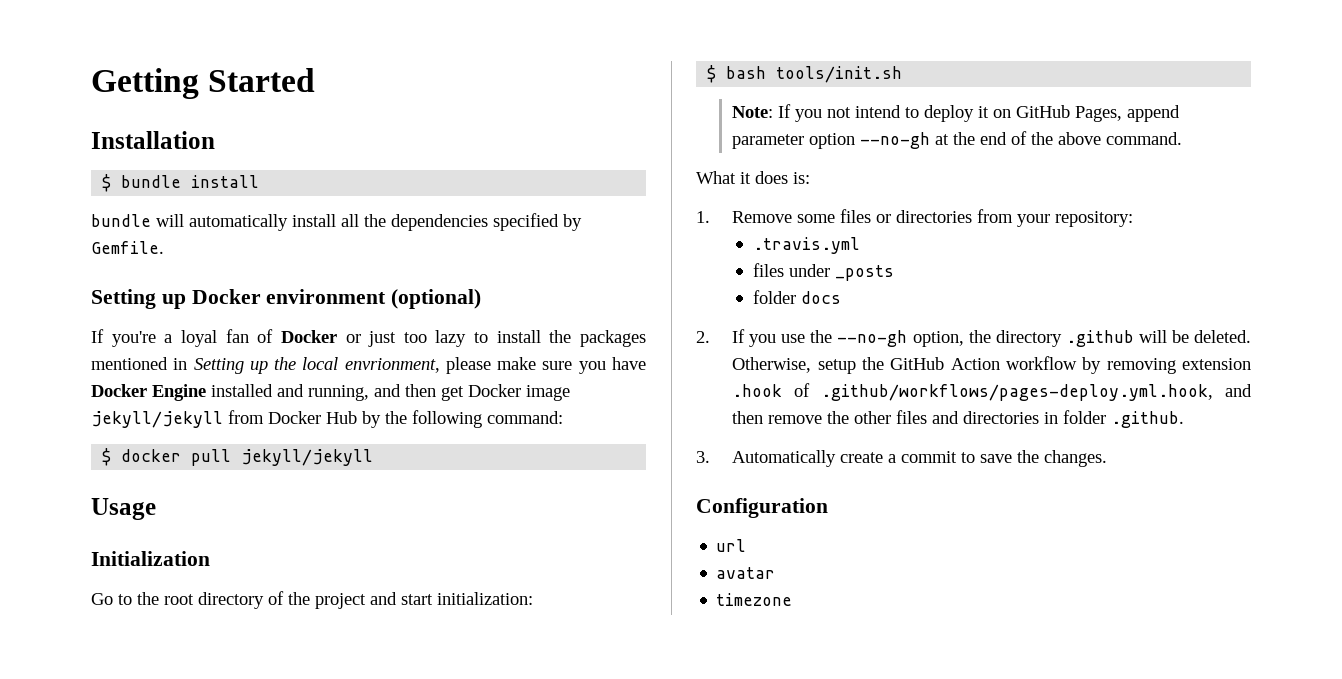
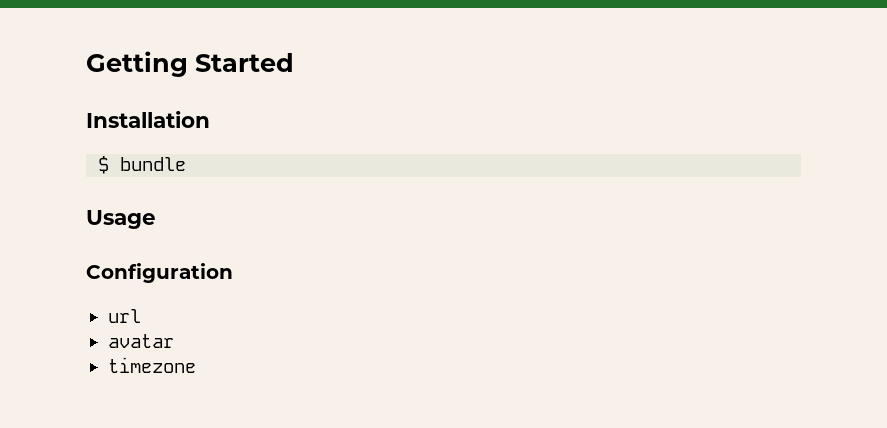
- $ bundle install
- bundle will automatically install all the dependencies specified by Gemfile.
- Setting up Docker environment (optional)
- If you're a loyal fan of Docker or just too lazy to install the packages mentioned in Setting up the local envrionment, please make sure you have Docker Engine installed and running, and then get Docker image jekyll/jekyll from Docker Hub by the following command:
- $ docker pull jekyll/jekyll
+ $ bundle
  Usage
- Initialization
- Go to the root directory of the project and start initialization:
- $ bash tools/init.sh
- Note: If you not intend to deploy it on GitHub Pages, append parameter option --no-gh at the end of the above command.
- What it does is:
- 1. Remove some files or directories from your repository:
- .travis.yml
- files under _posts
- folder docs
- 2. If you use the --no-gh option, the directory .github will be deleted. Otherwise, setup the GitHub Action workflow by removing extension .hook of .github/workflows/pages-deploy.yml.hook, and then remove the other files and directories in folder .github.
- 3. Automatically create a commit to save the changes.

